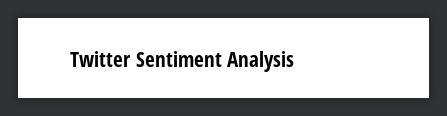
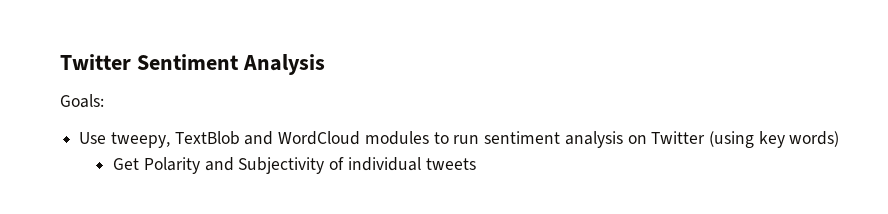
+ Goals:
+ Use tweepy, TextBlob and WordCloud modules to run sentiment analysis on Twitter (using key words)
+ Get Polarity and Subjectivity of individual tweets

